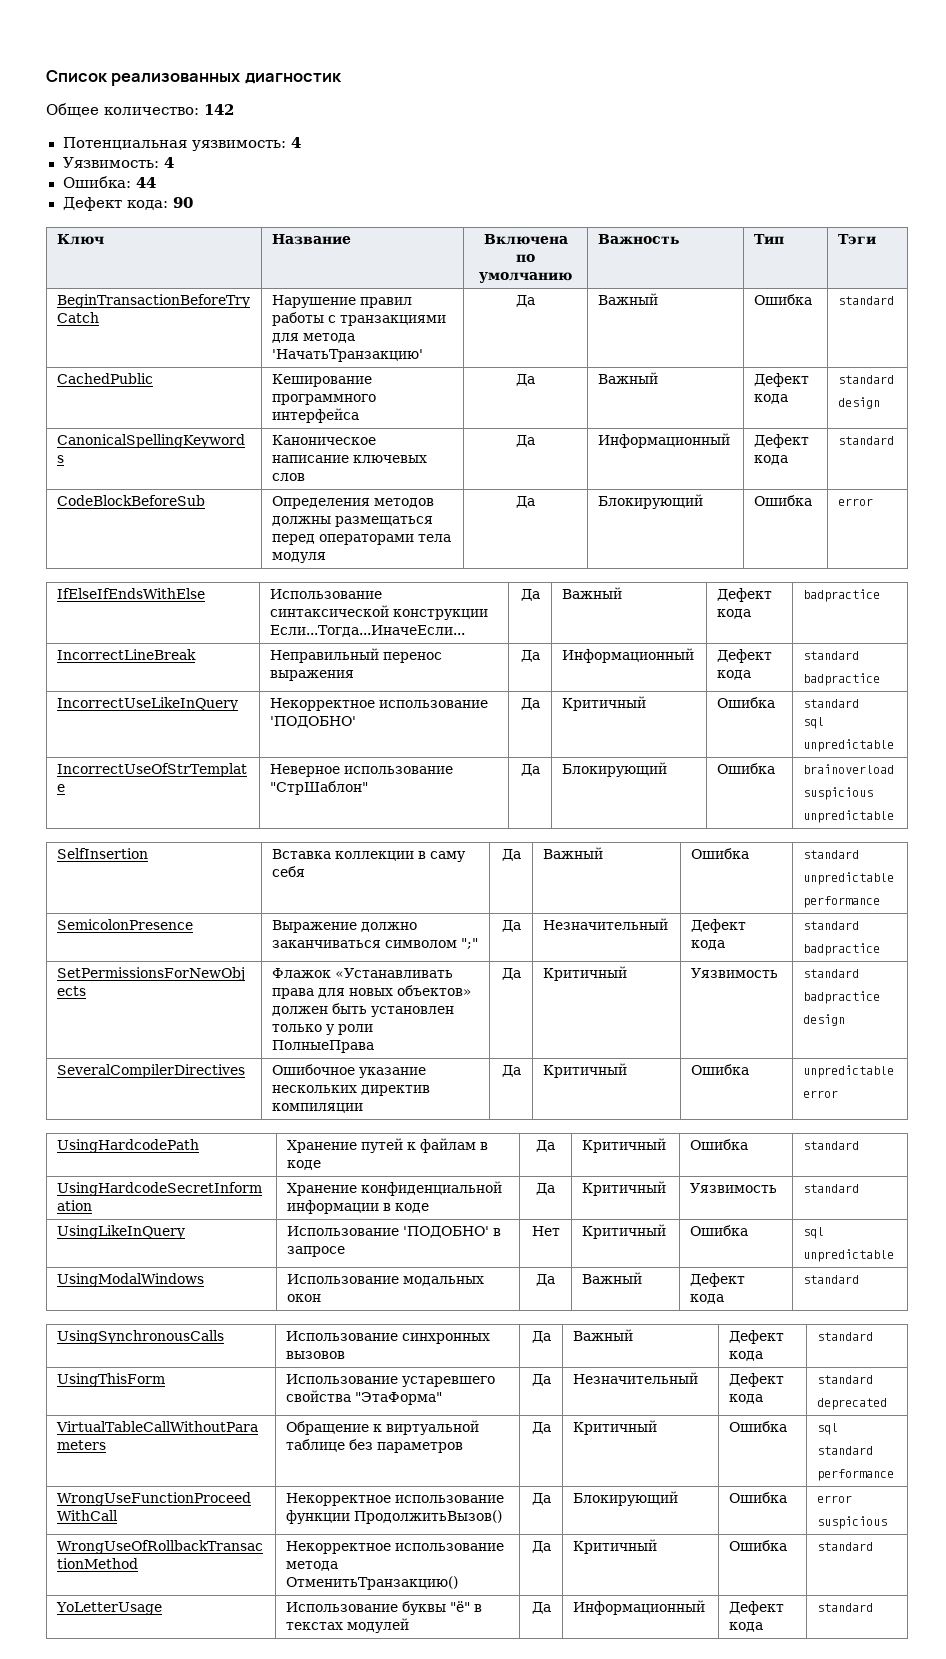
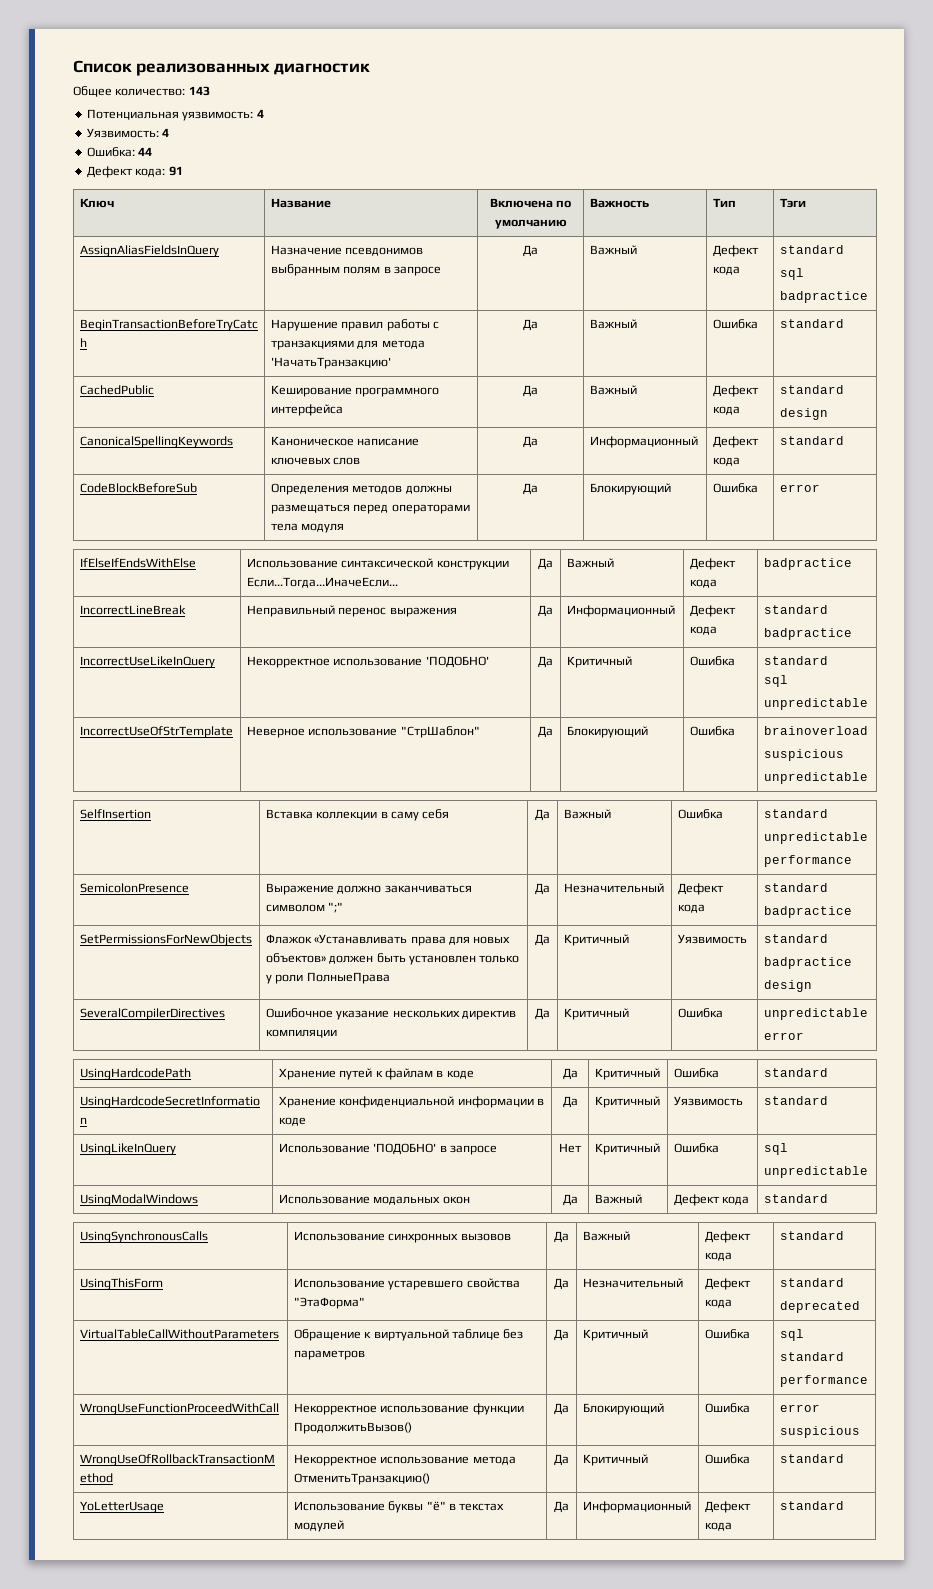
- Общее количество: 142
+ Общее количество: 143
- Дефект кода: 90
+ Дефект кода: 91
+ AssignAliasFieldsInQuery | Назначение псевдонимов выбранным полям в запросе | Да | Важный | Дефект кода | standard
+ sql
+ badpractice

